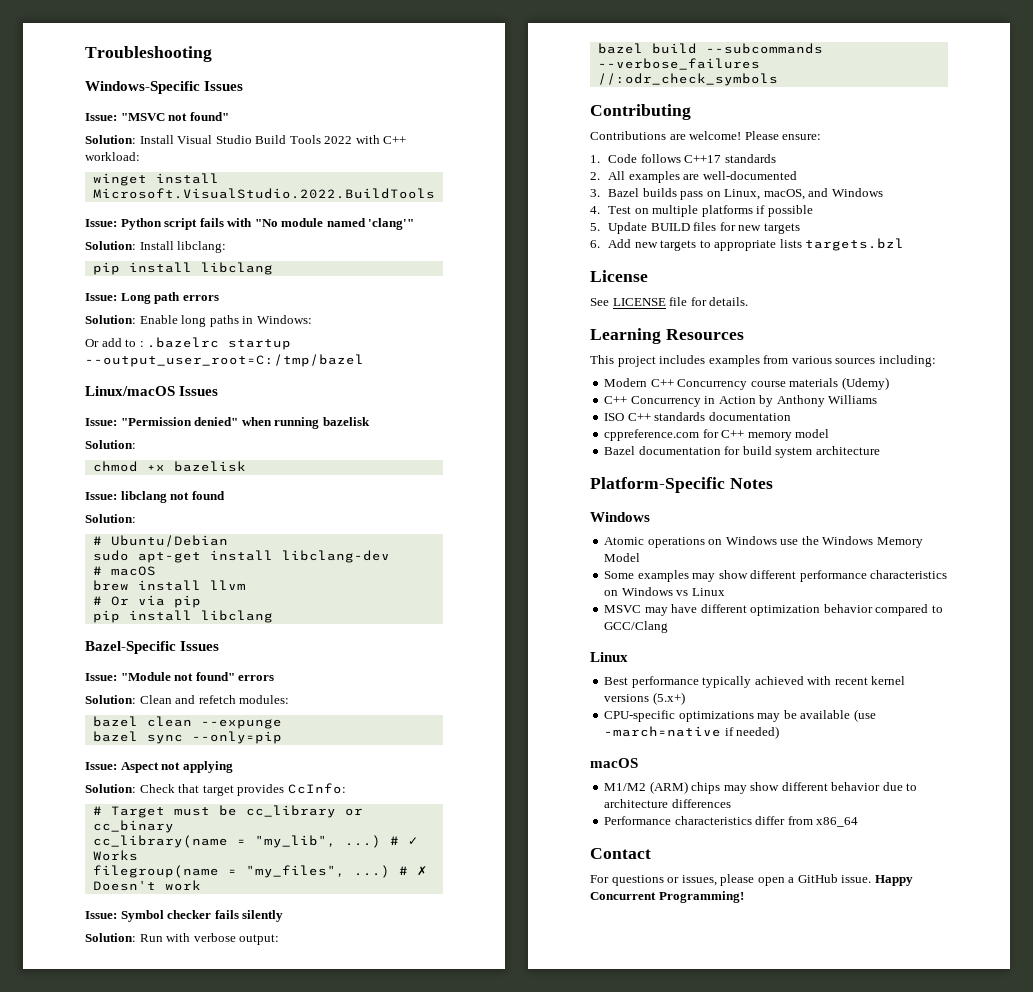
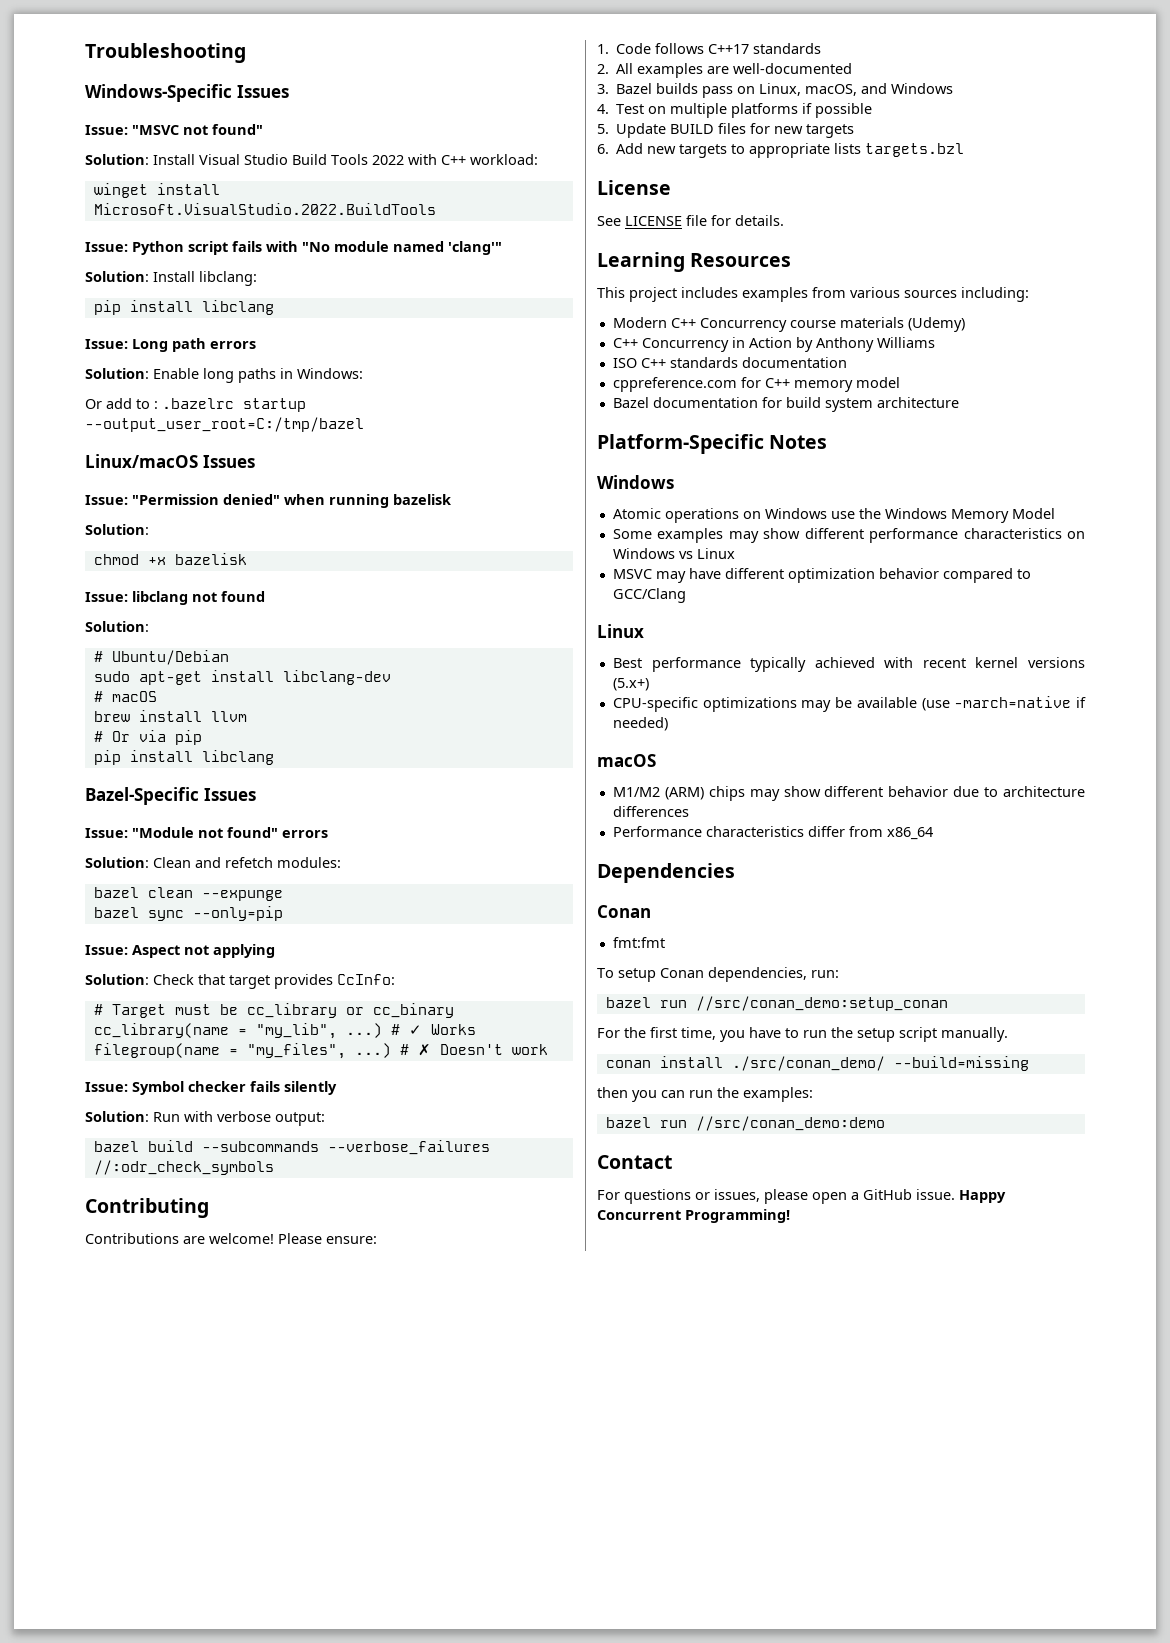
+ Dependencies
+ Conan
+ fmt:fmt
+ To setup Conan dependencies, run:
+ bazel run //src/conan_demo:setup_conan
+ For the first time, you have to run the setup script manually.
+ conan install ./src/conan_demo/ --build=missing
+ then you can run the examples:
+ bazel run //src/conan_demo:demo

